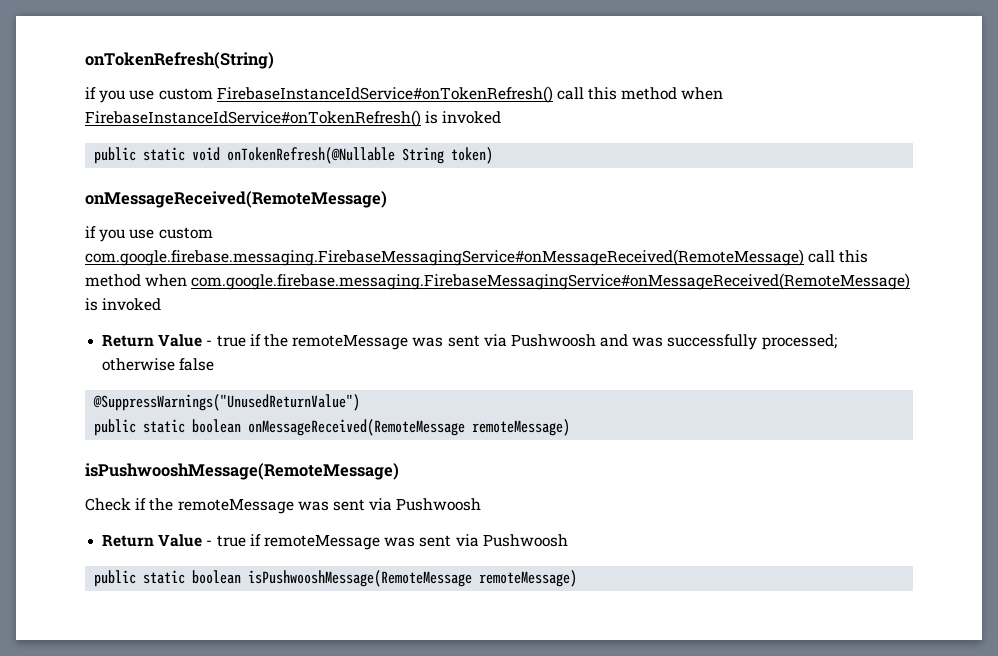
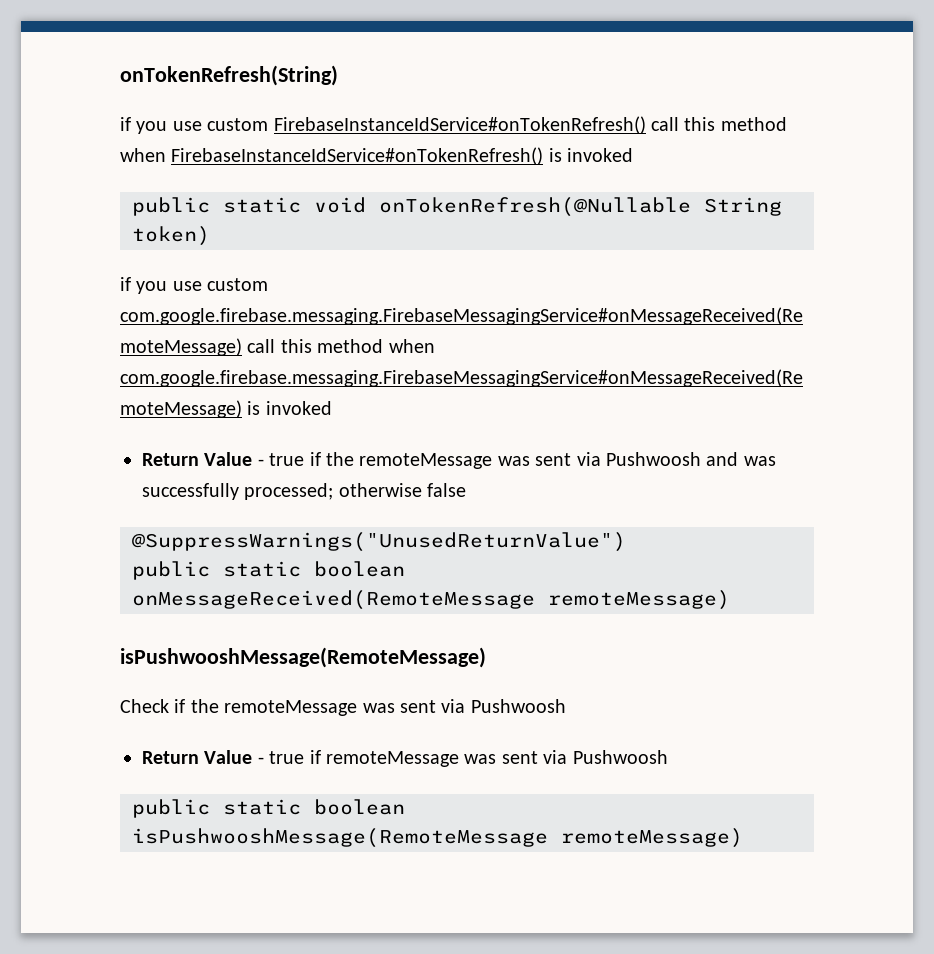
- onMessageReceived(RemoteMessage)

